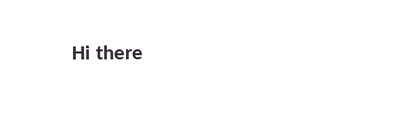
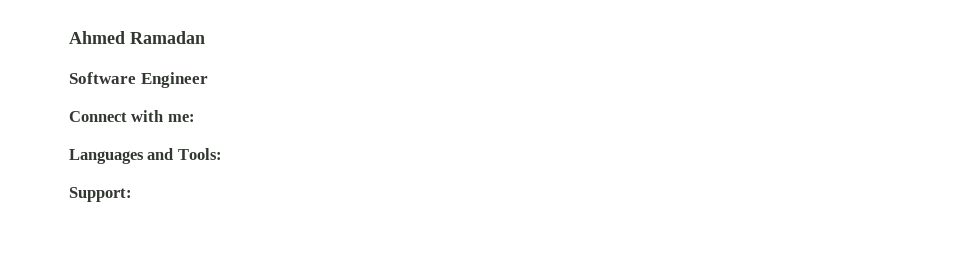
- Hi there
+ Ahmed Ramadan
+ Software Engineer
+ Connect with me:
+ Languages and Tools:
+ Support:

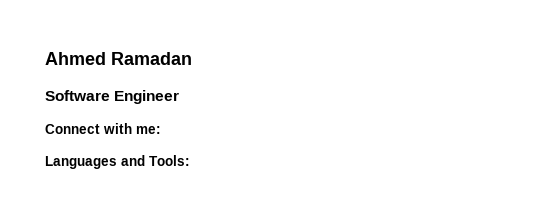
- Support:

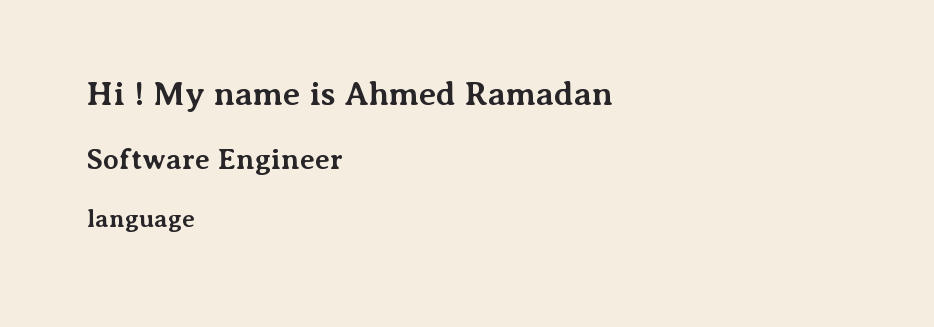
- Ahmed Ramadan
+ Hi ! My name is Ahmed Ramadan
- Connect with me:
- Languages and Tools:
+ language

